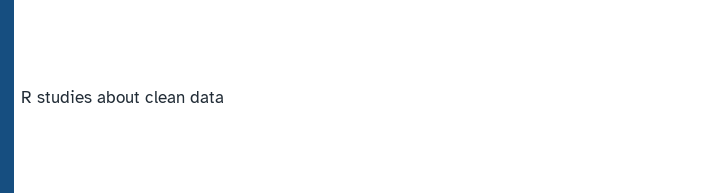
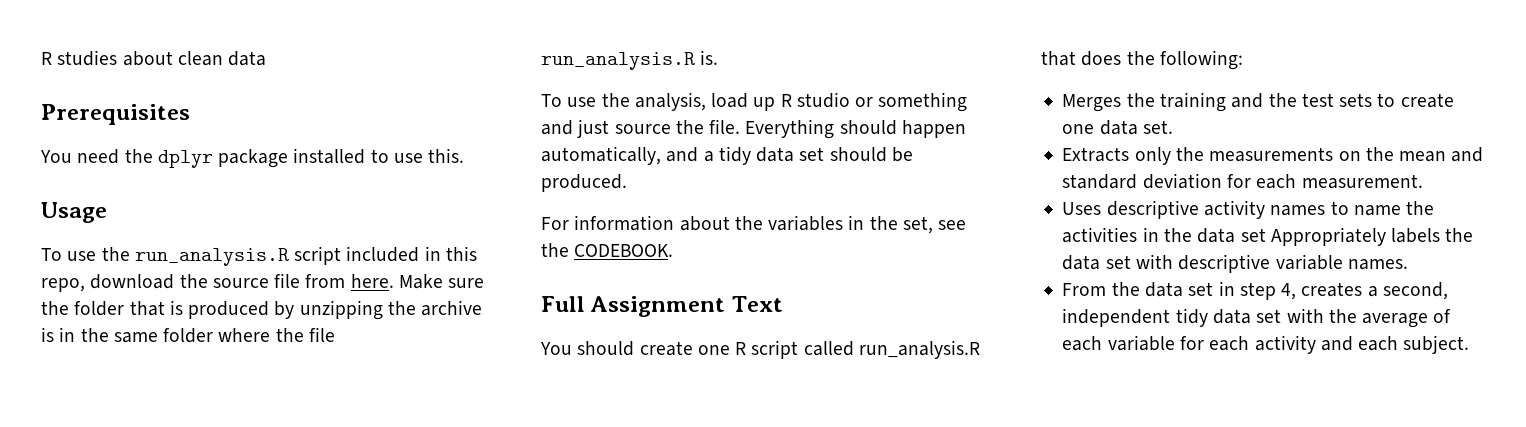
+ Prerequisites
+ You need the dplyr package installed to use this.
+ Usage
+ To use the run_analysis.R script included in this repo, download the source file from here. Make sure the folder that is produced by unzipping the archive is in the same folder where the file run_analysis.R is.
+ To use the analysis, load up R studio or something and just source the file. Everything should happen automatically, and a tidy data set should be produced.
+ For information about the variables in the set, see the CODEBOOK.
+ Full Assignment Text
+ You should create one R script called run_analysis.R that does the following:
+ Merges the training and the test sets to create one data set.
+ Extracts only the measurements on the mean and standard deviation for each measurement.
+ Uses descriptive activity names to name the activities in the data set Appropriately labels the data set with descriptive variable names.
+ From the data set in step 4, creates a second, independent tidy data set with the average of each variable for each activity and each subject.

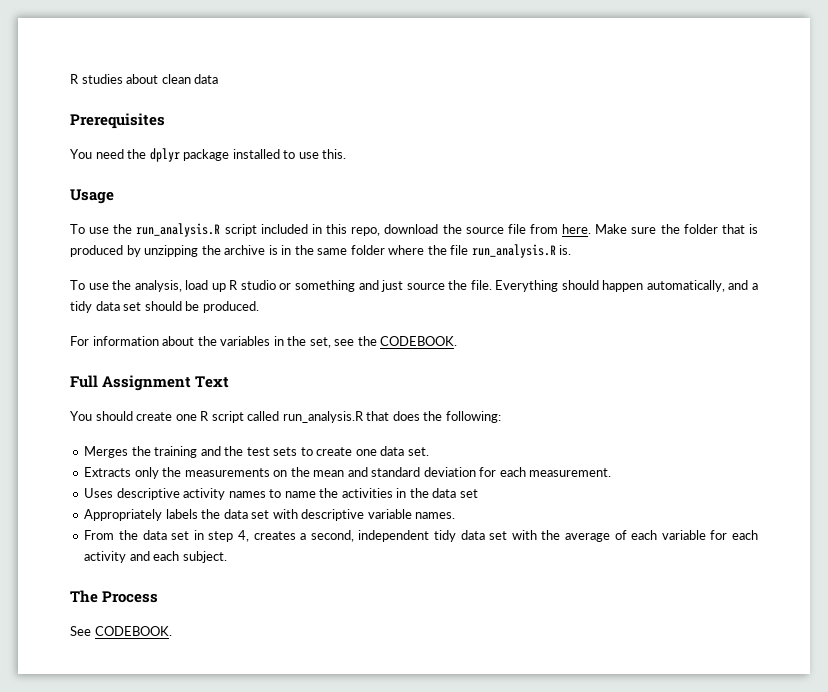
- Uses descriptive activity names to name the activities in the data set Appropriately labels the data set with descriptive variable names.
+ Uses descriptive activity names to name the activities in the data set
+ Appropriately labels the data set with descriptive variable names.
+ The Process
+ See CODEBOOK.

